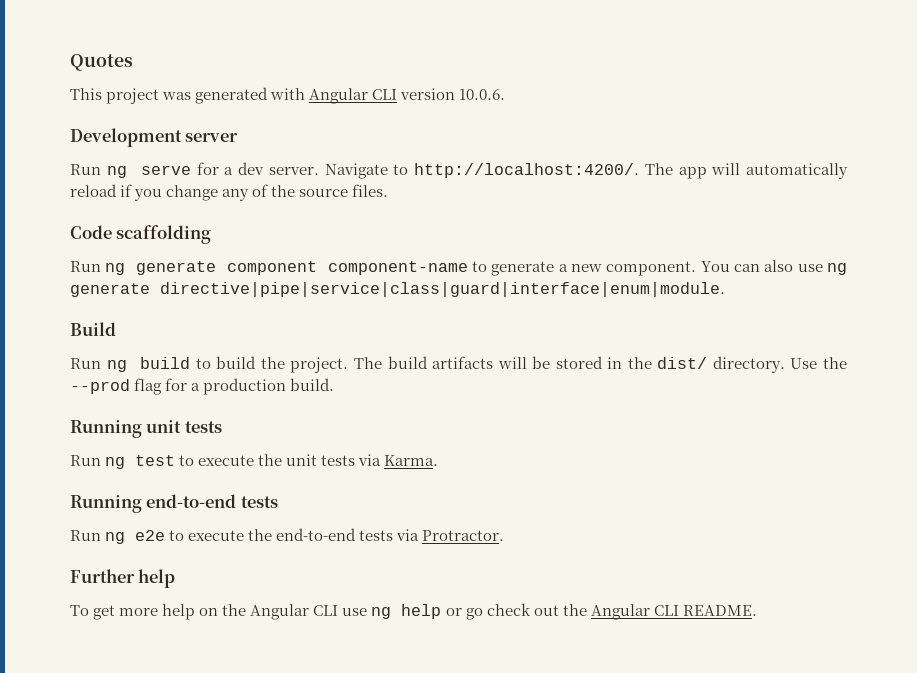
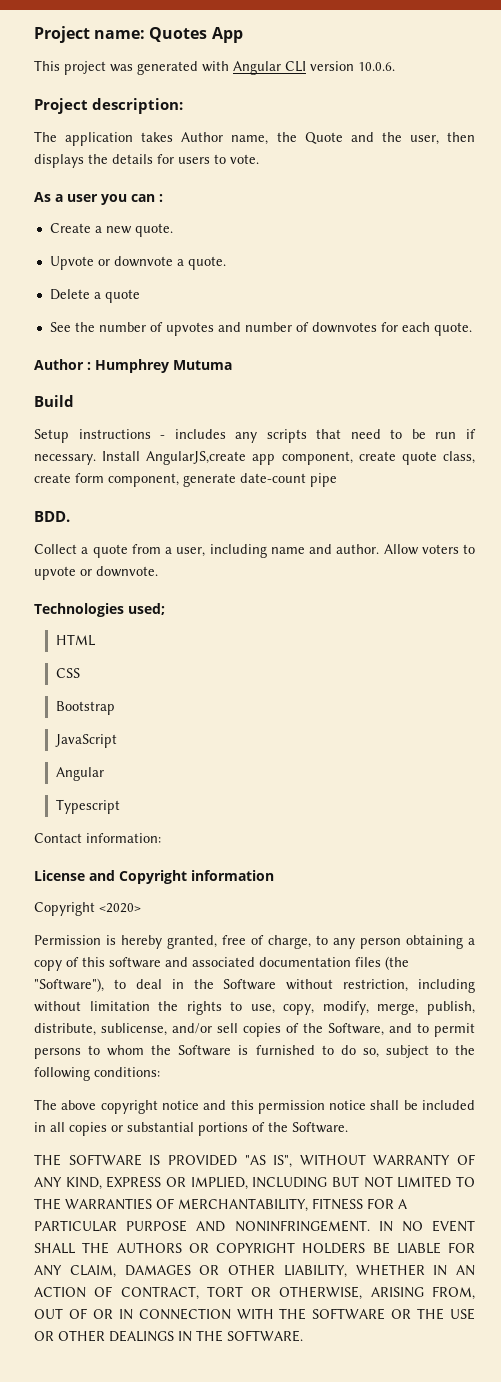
- Quotes
+ Project name: Quotes App
- Development server
- Run ng serve for a dev server. Navigate to http://localhost:4200/. The app will automatically reload if you change any of the source files.
- Code scaffolding
- Run ng generate component component-name to generate a new component. You can also use ng generate directive|pipe|service|class|guard|interface|enum|module.
+ Project description:
+ The application takes Author name, the Quote and the user, then displays the details for users to vote.
+ As a user you can :
+ Create a new quote.
+ Upvote or downvote a quote.
+ Delete a quote
+ See the number of upvotes and number of downvotes for each quote.
+ Author : Humphrey Mutuma
  Build
- Run ng build to build the project. The build artifacts will be stored in the dist/ directory. Use the --prod flag for a production build.
- Running unit tests
- Run ng test to execute the unit tests via Karma.
- Running end-to-end tests
- Run ng e2e to execute the end-to-end tests via Protractor.
- Further help
- To get more help on the Angular CLI use ng help or go check out the Angular CLI README.
+ Setup instructions - includes any scripts that need to be run if necessary. Install AngularJS,create app component, create quote class, create form component, generate date-count pipe
+ BDD.
+ Collect a quote from a user, including name and author. Allow voters to upvote or downvote.
+ Technologies used;
+ HTML
+ CSS
+ Bootstrap
+ JavaScript
+ Angular
+ Typescript
+ Contact information:
+ License and Copyright information
+ Copyright <2020>
+ Permission is hereby granted, free of charge, to any person obtaining a copy of this software and associated documentation files (the "Software"), to deal in the Software without restriction, including without limitation the rights to use, copy, modify, merge, publish, distribute, sublicense, and/or sell copies of the Software, and to permit persons to whom the Software is furnished to do so, subject to the following conditions:
+ The above copyright notice and this permission notice shall be included in all copies or substantial portions of the Software.
+ THE SOFTWARE IS PROVIDED "AS IS", WITHOUT WARRANTY OF ANY KIND, EXPRESS OR IMPLIED, INCLUDING BUT NOT LIMITED TO THE WARRANTIES OF MERCHANTABILITY, FITNESS FOR A PARTICULAR PURPOSE AND NONINFRINGEMENT. IN NO EVENT SHALL THE AUTHORS OR COPYRIGHT HOLDERS BE LIABLE FOR ANY CLAIM, DAMAGES OR OTHER LIABILITY, WHETHER IN AN ACTION OF CONTRACT, TORT OR OTHERWISE, ARISING FROM, OUT OF OR IN CONNECTION WITH THE SOFTWARE OR THE USE OR OTHER DEALINGS IN THE SOFTWARE.

